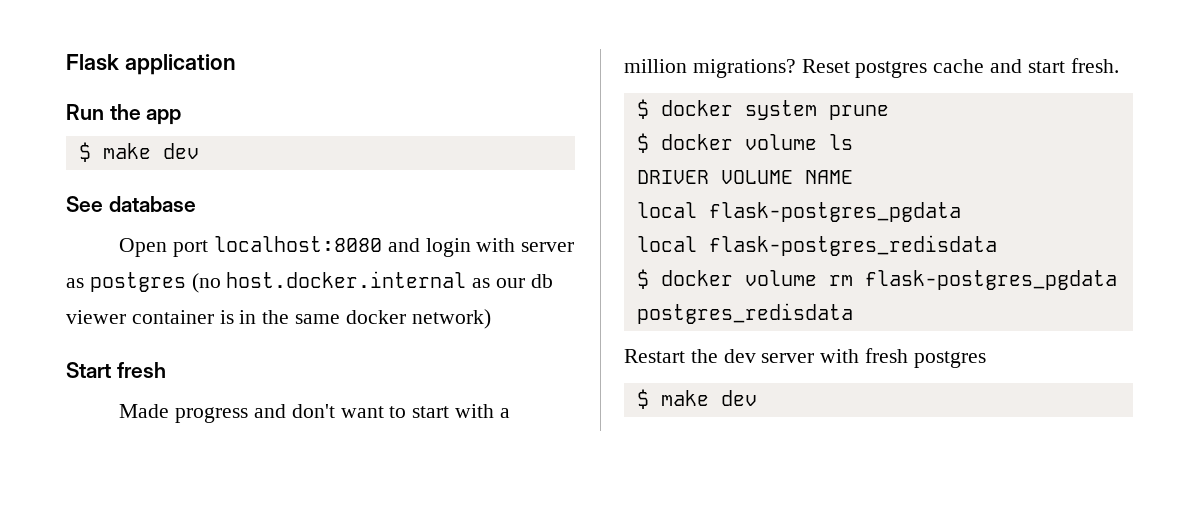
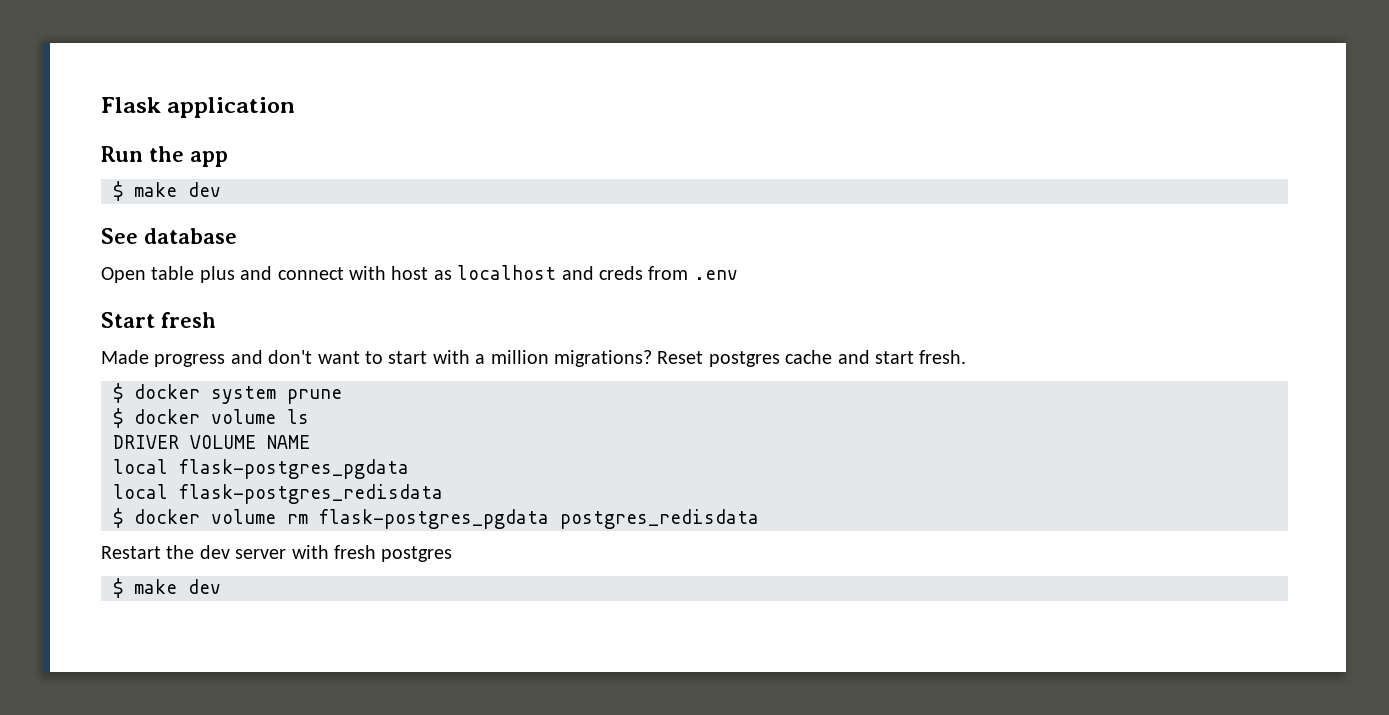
- Open port localhost:8080 and login with server as postgres (no host.docker.internal as our db viewer container is in the same docker network)
+ Open table plus and connect with host as localhost and creds from .env

